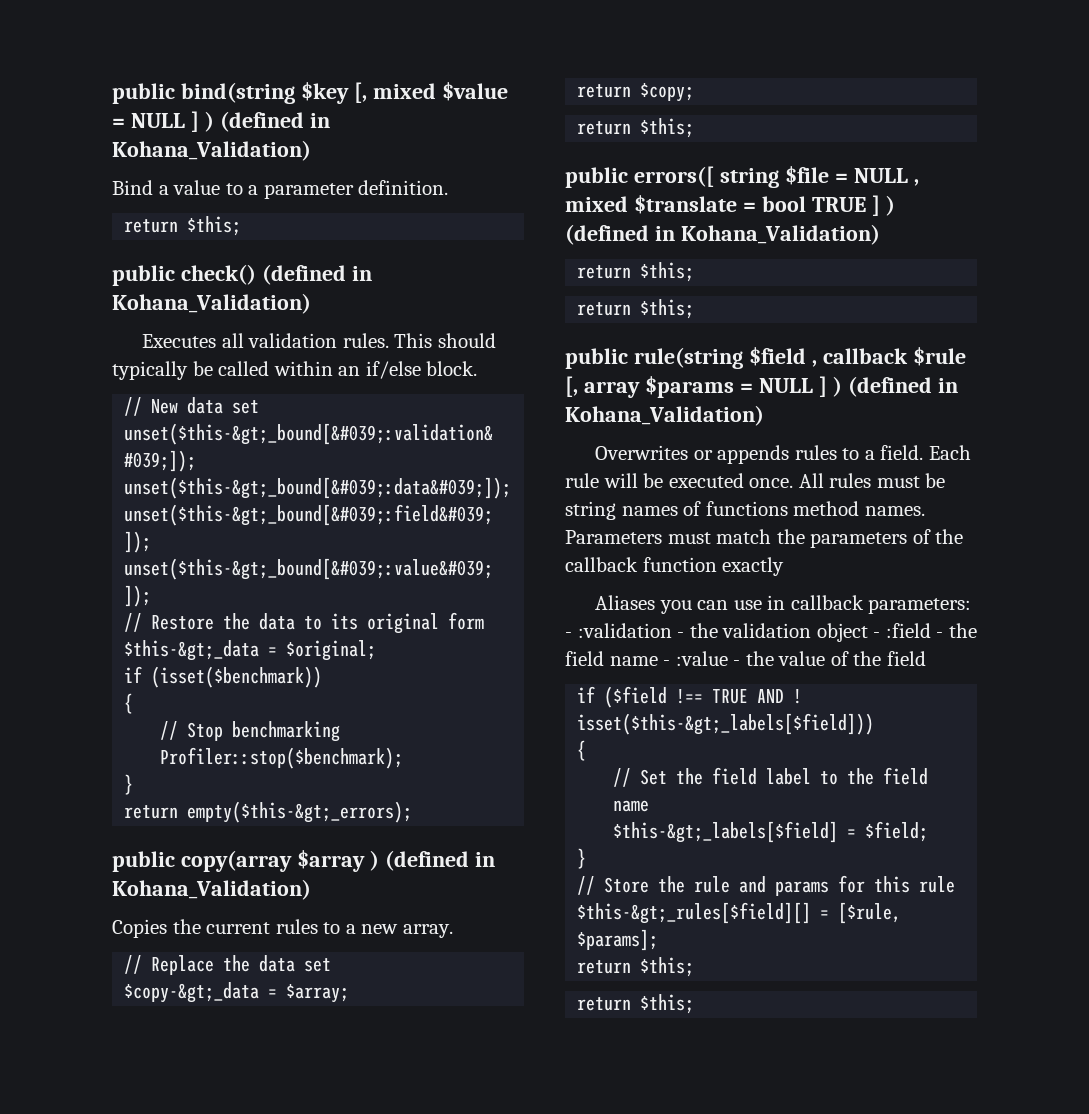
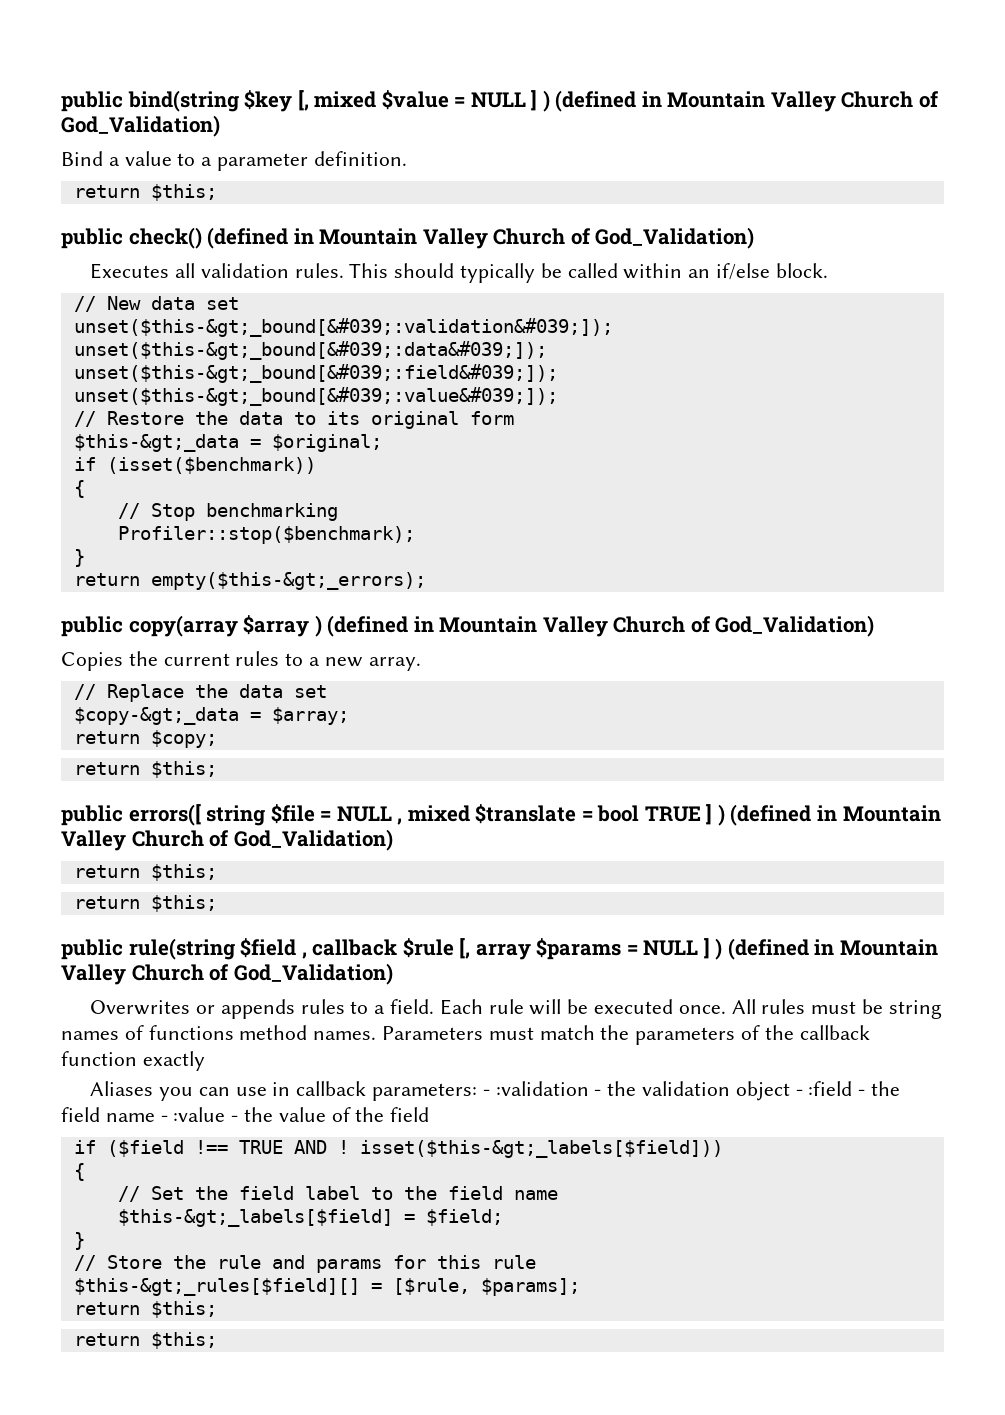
- public bind(string $key [, mixed $value = NULL ] ) (defined in Kohana_Validation)
+ public bind(string $key [, mixed $value = NULL ] ) (defined in Mountain Valley Church of God_Validation)
- public check() (defined in Kohana_Validation)
+ public check() (defined in Mountain Valley Church of God_Validation)
- public copy(array $array ) (defined in Kohana_Validation)
+ public copy(array $array ) (defined in Mountain Valley Church of God_Validation)
- public errors([ string $file = NULL , mixed $translate = bool TRUE ] ) (defined in Kohana_Validation)
+ public errors([ string $file = NULL , mixed $translate = bool TRUE ] ) (defined in Mountain Valley Church of God_Validation)
- public rule(string $field , callback $rule [, array $params = NULL ] ) (defined in Kohana_Validation)
+ public rule(string $field , callback $rule [, array $params = NULL ] ) (defined in Mountain Valley Church of God_Validation)

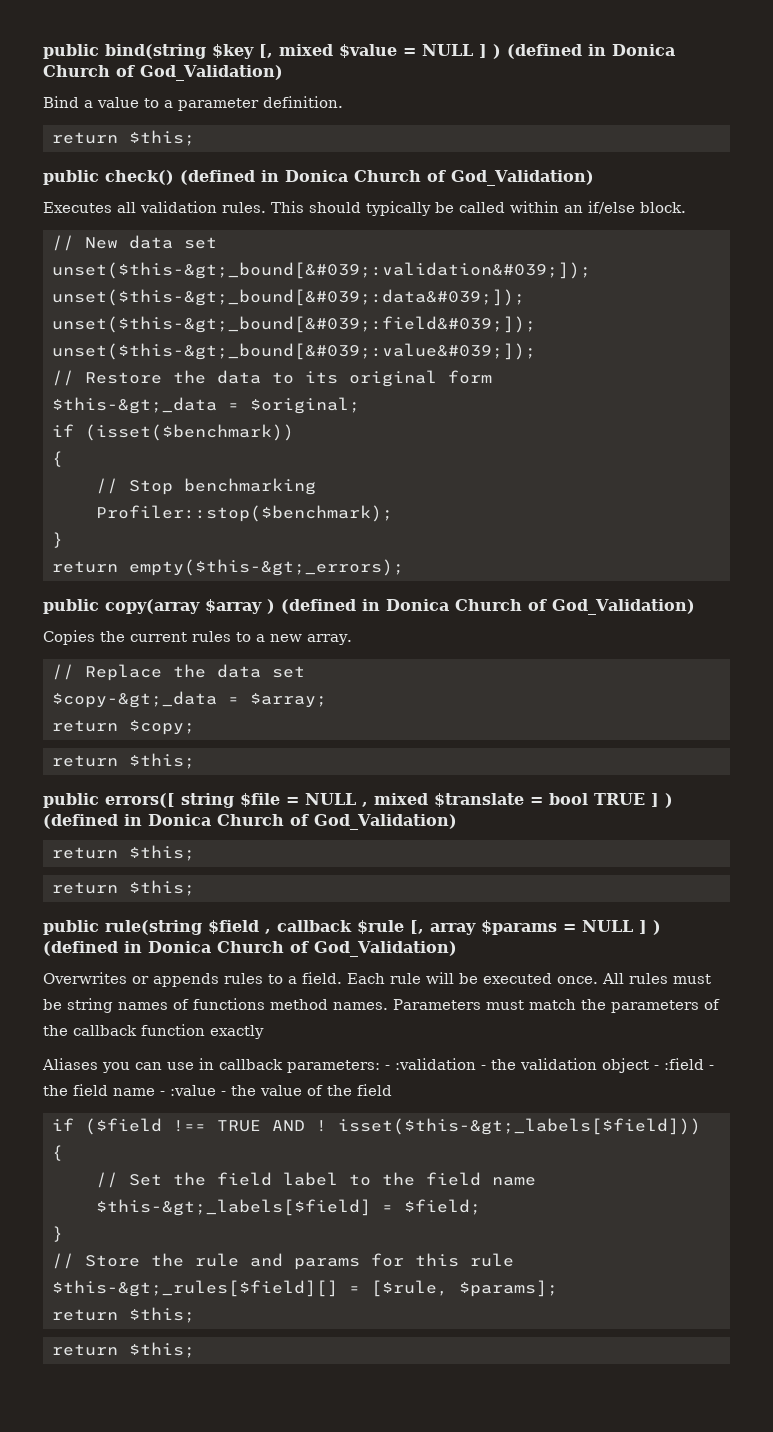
- public bind(string $key [, mixed $value = NULL ] ) (defined in Mountain Valley Church of God_Validation)
+ public bind(string $key [, mixed $value = NULL ] ) (defined in Donica Church of God_Validation)
- public check() (defined in Mountain Valley Church of God_Validation)
+ public check() (defined in Donica Church of God_Validation)
- public copy(array $array ) (defined in Mountain Valley Church of God_Validation)
+ public copy(array $array ) (defined in Donica Church of God_Validation)
- public errors([ string $file = NULL , mixed $translate = bool TRUE ] ) (defined in Mountain Valley Church of God_Validation)
+ public errors([ string $file = NULL , mixed $translate = bool TRUE ] ) (defined in Donica Church of God_Validation)
- public rule(string $field , callback $rule [, array $params = NULL ] ) (defined in Mountain Valley Church of God_Validation)
+ public rule(string $field , callback $rule [, array $params = NULL ] ) (defined in Donica Church of God_Validation)

